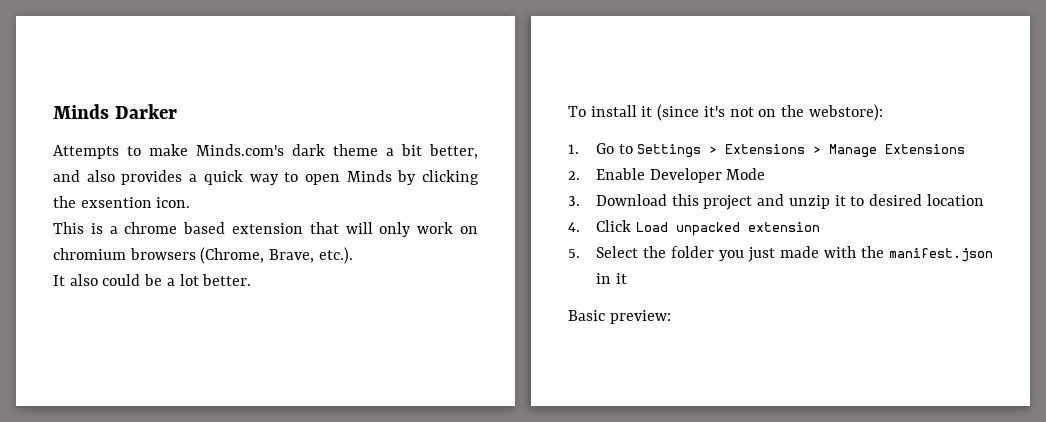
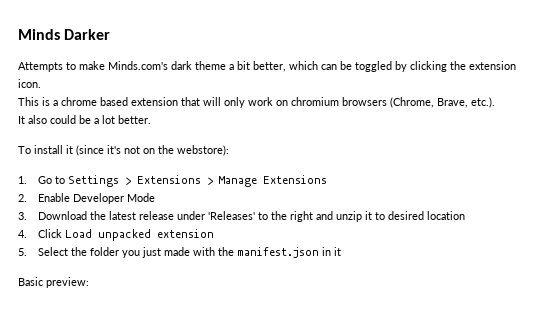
- Attempts to make Minds.com's dark theme a bit better, and also provides a quick way to open Minds by clicking the exsention icon.
+ Attempts to make Minds.com's dark theme a bit better, which can be toggled by clicking the extension icon.
- 3. Download this project and unzip it to desired location
+ 3. Download the latest release under 'Releases' to the right and unzip it to desired location

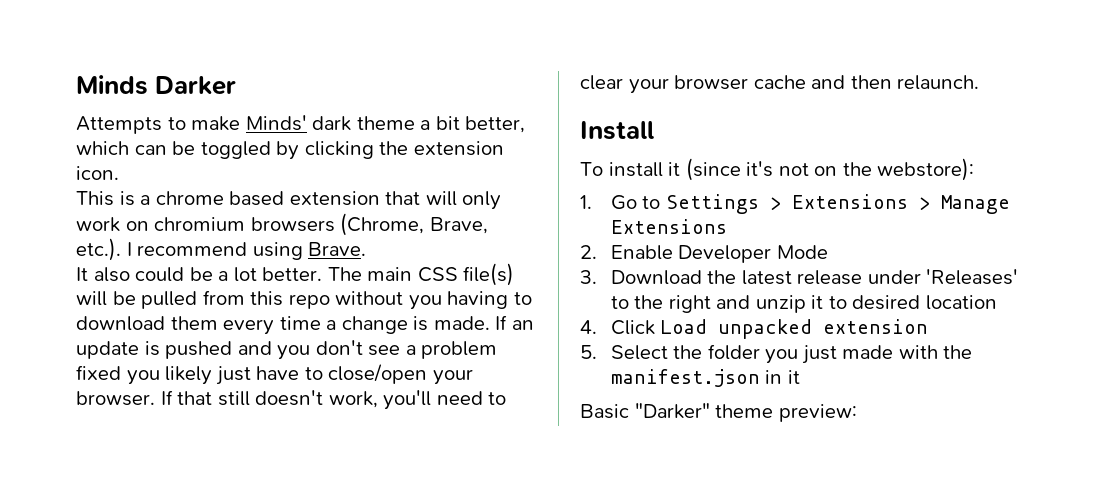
- Attempts to make Minds.com's dark theme a bit better, which can be toggled by clicking the extension icon.
+ Attempts to make Minds' dark theme a bit better, which can be toggled by clicking the extension icon.
- This is a chrome based extension that will only work on chromium browsers (Chrome, Brave, etc.).
+ This is a chrome based extension that will only work on chromium browsers (Chrome, Brave, etc.). I recommend using Brave.
+ The main CSS file(s) will be pulled from this repo without you having to download them every time a change is made. If an update is pushed and you don't see a problem fixed you likely just have to close/open your browser. If that still doesn't work, you'll need to clear your browser cache and then relaunch.
+ Install
- Basic preview:
+ Basic "Darker" theme preview:

